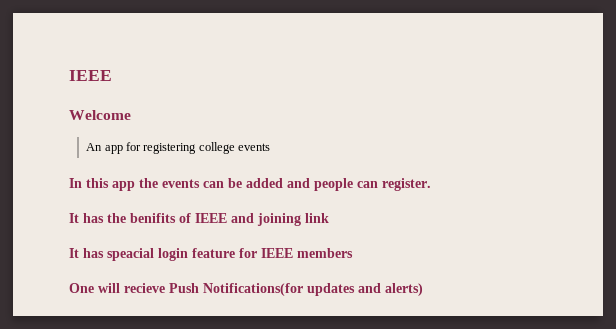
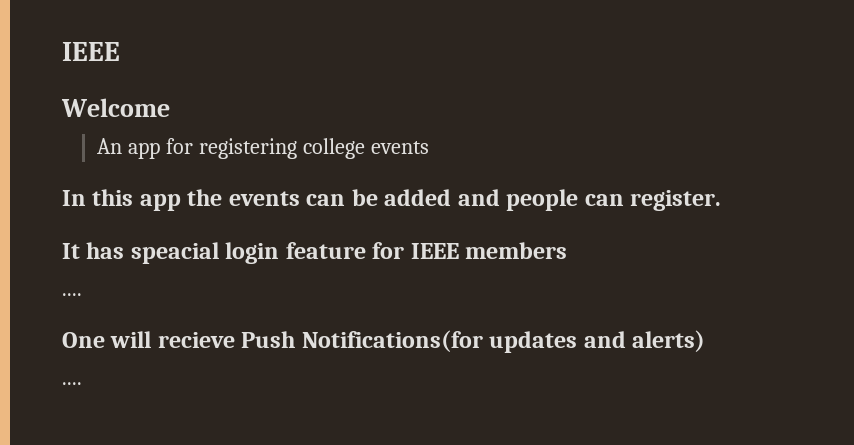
- It has the benifits of IEEE and joining link
  It has speacial login feature for IEEE members
+ ....
  One will recieve Push Notifications(for updates and alerts)
+ ....

